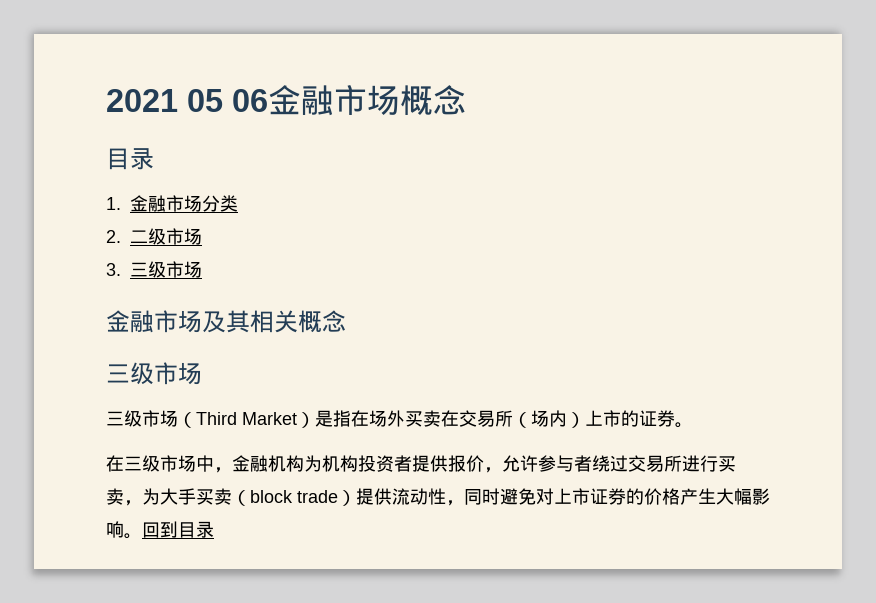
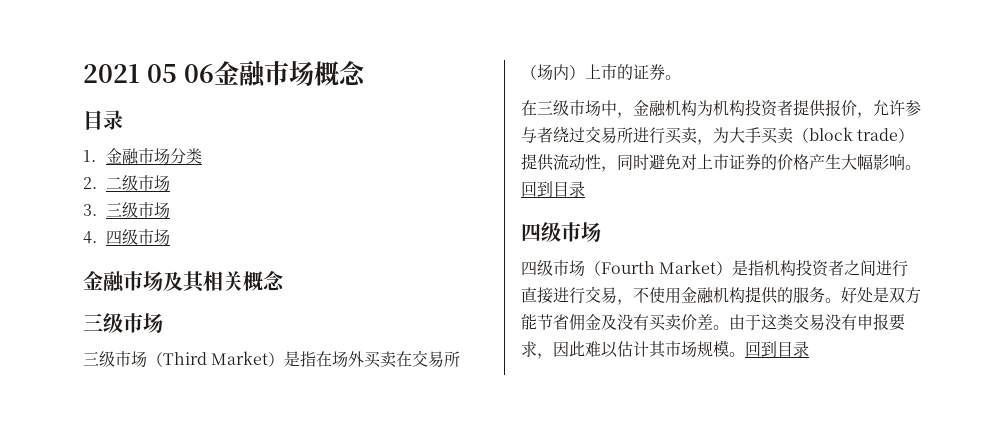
+ 4.四级市场
  在三级市场中，金融机构为机构投资者提供报价，允许参与者绕过交易所进行买卖，为大手买卖（block trade）提供流动性，同时避免对上市证券的价格产生大幅影响。回到目录
+ 四级市场
+ 四级市场（Fourth Market）是指机构投资者之间进行直接进行交易，不使用金融机构提供的服务。好处是双方能节省佣金及没有买卖价差。由于这类交易没有申报要求，因此难以估计其市场规模。回到目录

